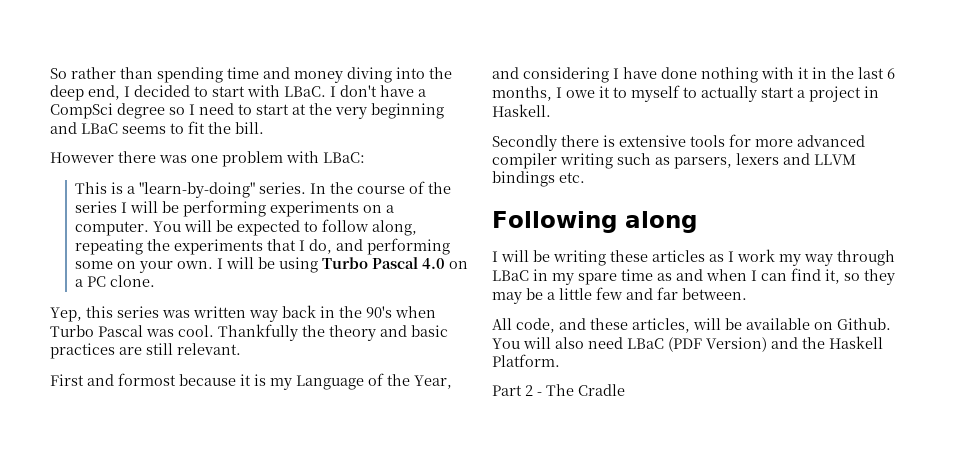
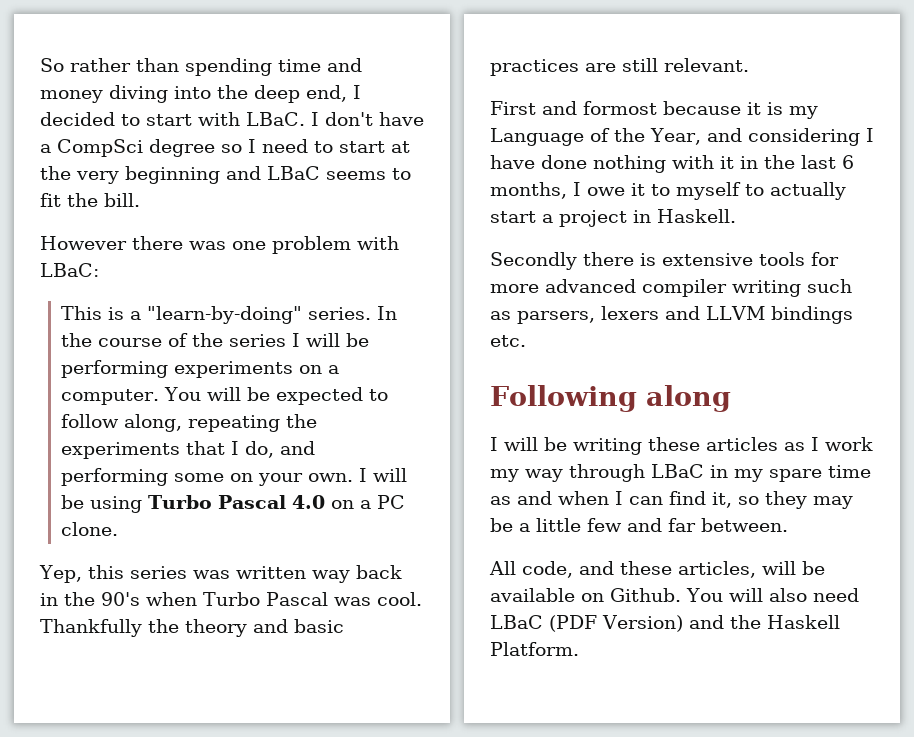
- Part 2 - The Cradle

